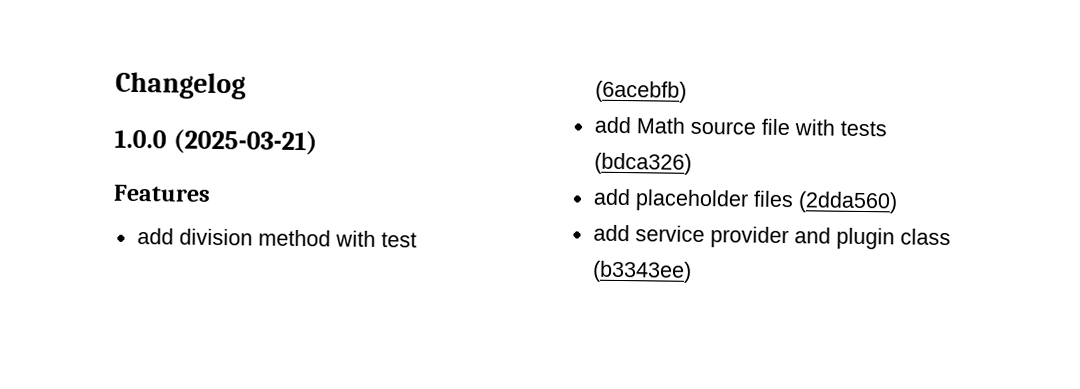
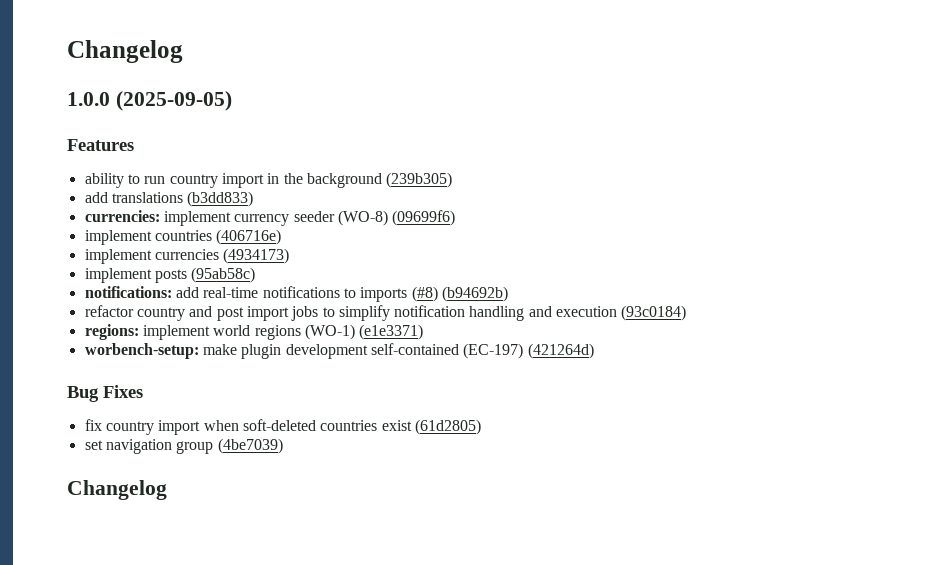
- 1.0.0 (2025-03-21)
+ 1.0.0 (2025-09-05)
- add division method with test (6acebfb)
- add Math source file with tests (bdca326)
- add placeholder files (2dda560)
- add service provider and plugin class (b3343ee)
+ ability to run country import in the background (239b305)
+ add translations (b3dd833)
+ currencies: implement currency seeder (WO-8) (09699f6)
+ implement countries (406716e)
+ implement currencies (4934173)
+ implement posts (95ab58c)
+ notifications: add real-time notifications to imports (#8) (b94692b)
+ refactor country and post import jobs to simplify notification handling and execution (93c0184)
+ regions: implement world regions (WO-1) (e1e3371)
+ worbench-setup: make plugin development self-contained (EC-197) (421264d)
+ Bug Fixes
+ fix country import when soft-deleted countries exist (61d2805)
+ set navigation group (4be7039)
+ Changelog

